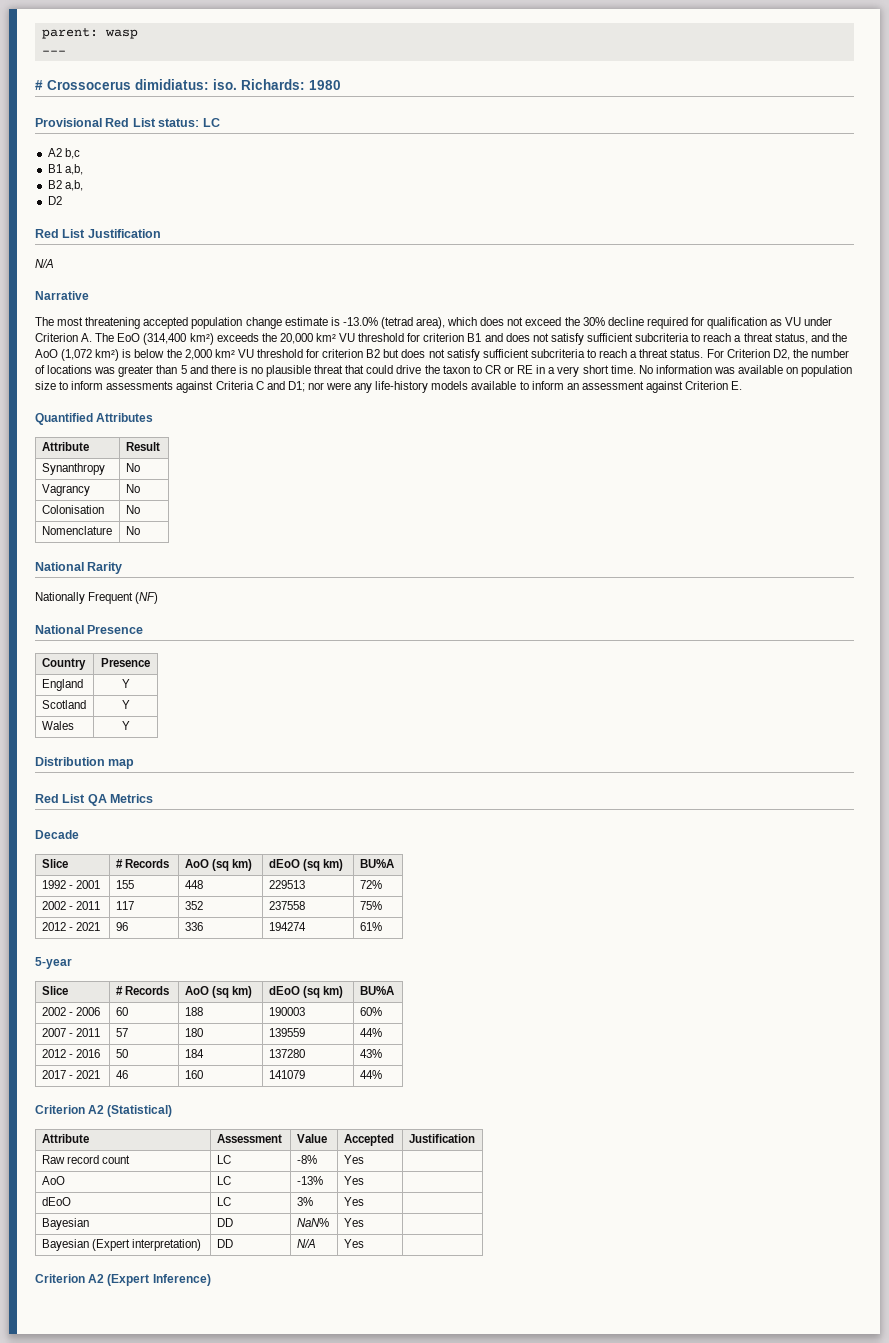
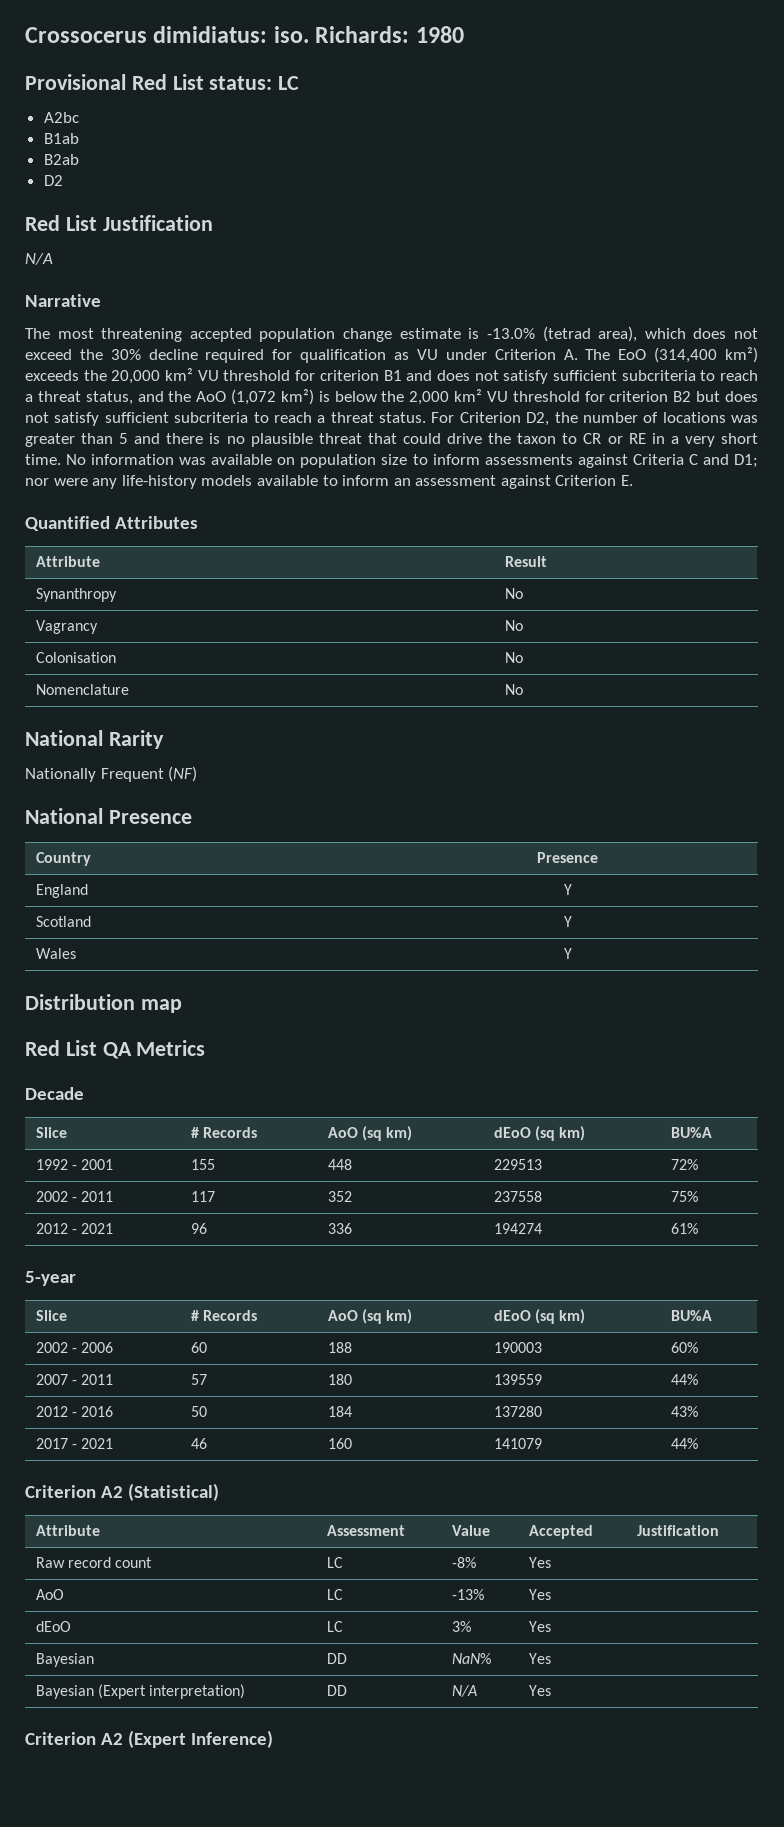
- parent: wasp
- ---
- # Crossocerus dimidiatus: iso.
+ Crossocerus dimidiatus: iso.
- A2 b,c
- B1 a,b,
- B2 a,b,
+ A2bc
+ B1ab
+ B2ab

